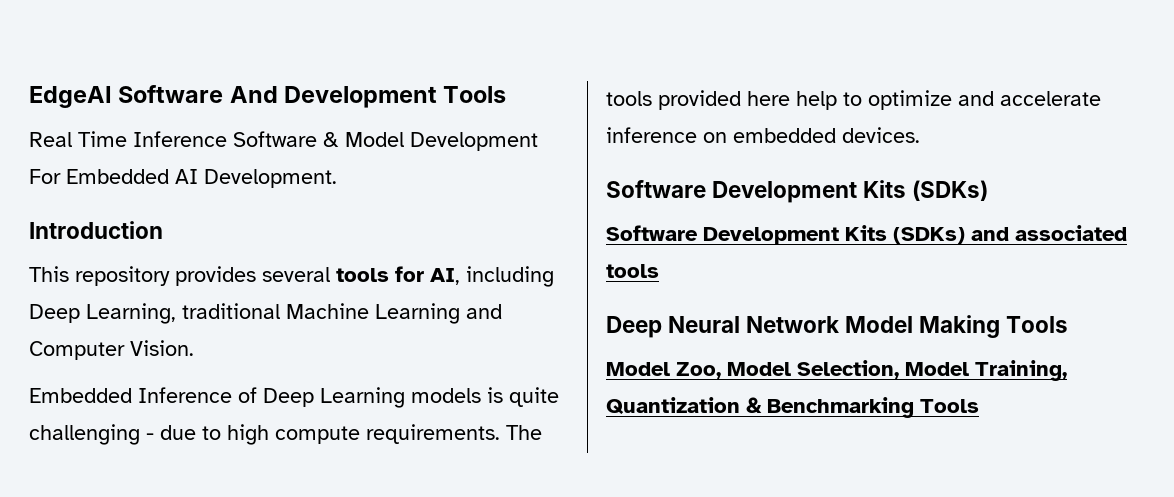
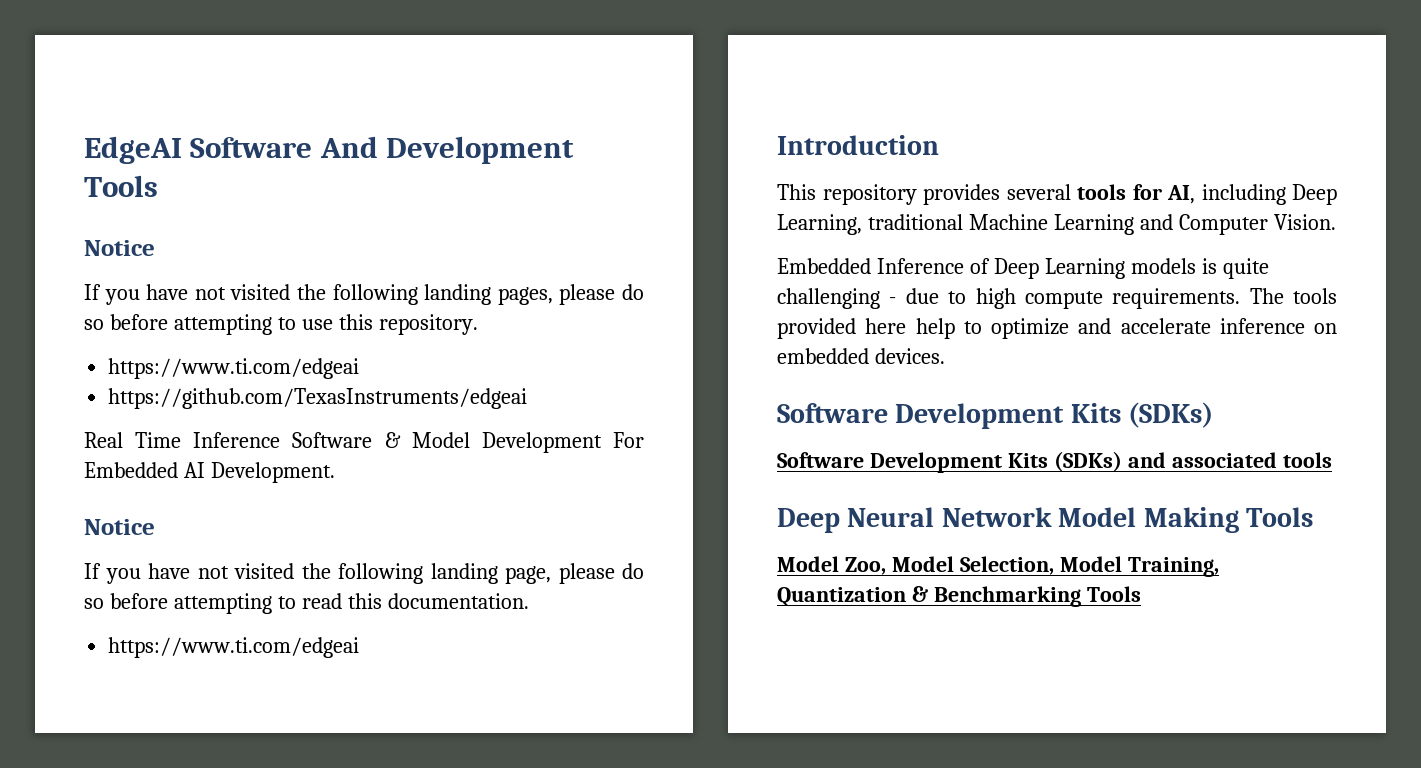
  EdgeAI Software And Development Tools
+ Notice
+ If you have not visited the following landing pages, please do so before attempting to use this repository.
+ https://www.ti.com/edgeai
+ https://github.com/TexasInstruments/edgeai
  Real Time Inference Software & Model Development For Embedded AI Development.
+ Notice
+ If you have not visited the following landing page, please do so before attempting to read this documentation.
+ https://www.ti.com/edgeai

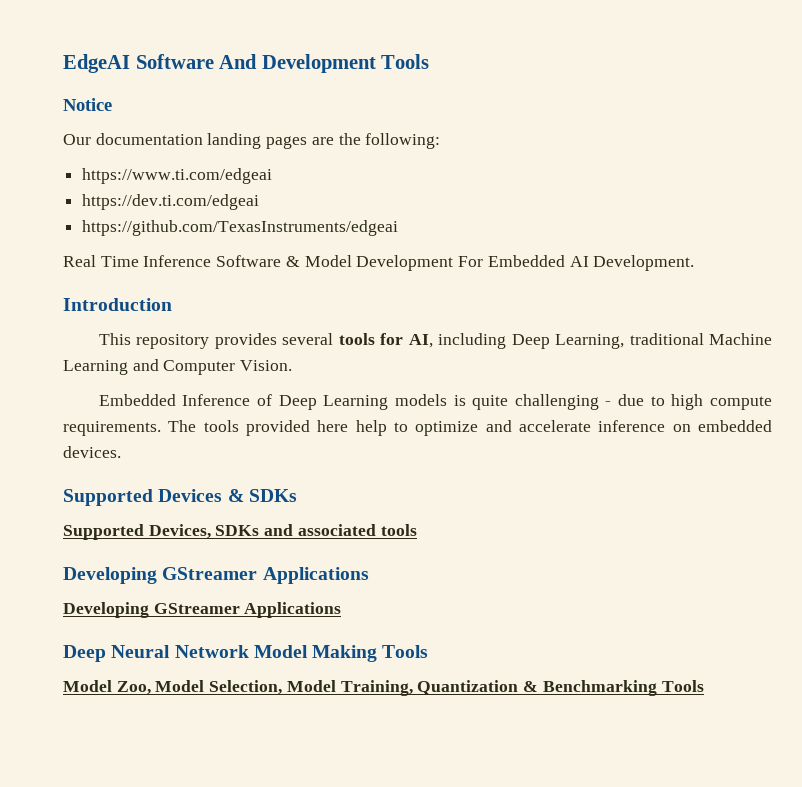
- If you have not visited the following landing pages, please do so before attempting to use this repository.
+ Our documentation landing pages are the following:
  https://www.ti.com/edgeai
+ https://dev.ti.com/edgeai
  Real Time Inference Software & Model Development For Embedded AI Development.
- Notice
- If you have not visited the following landing page, please do so before attempting to read this documentation.
- https://www.ti.com/edgeai
  The tools provided here help to optimize and accelerate inference on embedded devices.
- Software Development Kits (SDKs)
- Software Development Kits (SDKs) and associated tools
+ Supported Devices & SDKs
+ Supported Devices, SDKs and associated tools
+ Developing GStreamer Applications
+ Developing GStreamer Applications

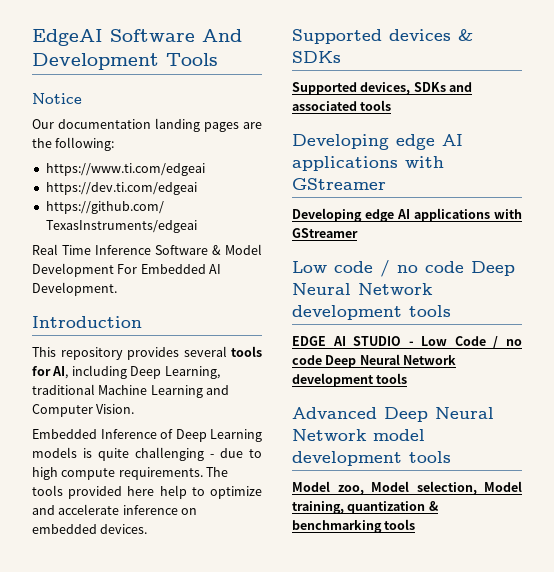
- Supported Devices & SDKs
+ Supported devices & SDKs
- Supported Devices, SDKs and associated tools
- Developing GStreamer Applications
- Developing GStreamer Applications
- Deep Neural Network Model Making Tools
- Model Zoo, Model Selection, Model Training, Quantization & Benchmarking Tools
+ Supported devices, SDKs and associated tools
+ Developing edge AI applications with GStreamer
+ Developing edge AI applications with GStreamer
+ Low code / no code Deep Neural Network development tools
+ EDGE AI STUDIO - Low Code / no code Deep Neural Network development tools
+ Advanced Deep Neural Network model development tools
+ Model zoo, Model selection, Model training, quantization & benchmarking tools

